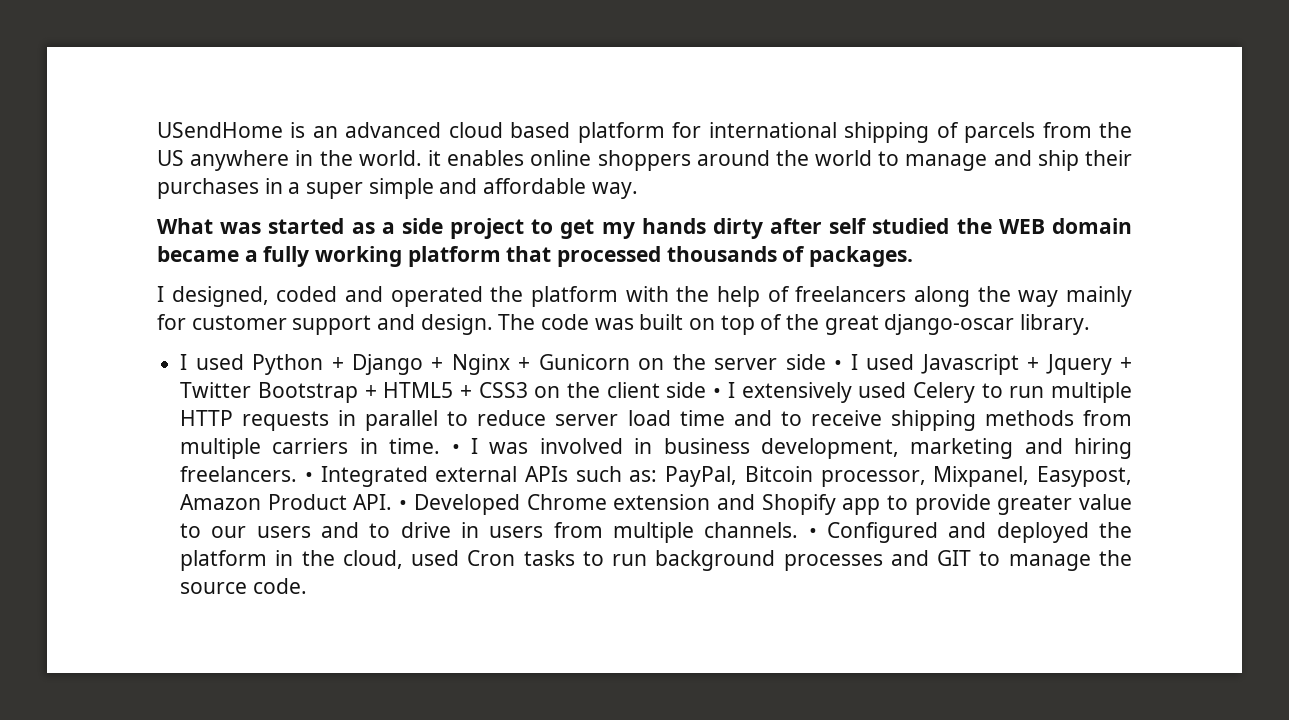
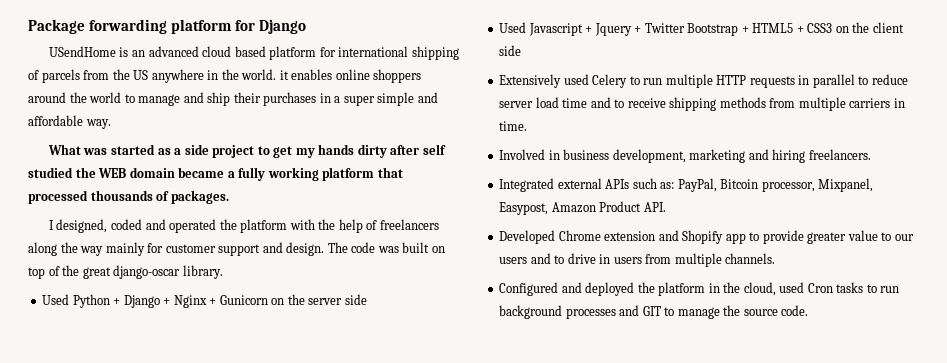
+ Package forwarding platform for Django
- I used Python + Django + Nginx + Gunicorn on the server side • I used Javascript + Jquery + Twitter Bootstrap + HTML5 + CSS3 on the client side • I extensively used Celery to run multiple HTTP requests in parallel to reduce server load time and to receive shipping methods from multiple carriers in time. • I was involved in business development, marketing and hiring freelancers. • Integrated external APIs such as:
+ Used Python + Django + Nginx + Gunicorn on the server side
+ Used Javascript + Jquery + Twitter Bootstrap + HTML5 + CSS3 on the client side
+ Extensively used Celery to run multiple HTTP requests in parallel to reduce server load time and to receive shipping methods from multiple carriers in time.
+ Involved in business development, marketing and hiring freelancers.
+ Integrated external APIs such as:
- PayPal, Bitcoin processor, Mixpanel, Easypost, Amazon Product API. • Developed Chrome extension and Shopify app to provide greater value to our users and to drive in users from multiple channels. • Configured and deployed the platform in the cloud, used Cron tasks to run background processes and GIT to manage the source code.
+ PayPal, Bitcoin processor, Mixpanel, Easypost, Amazon Product API.
+ Developed Chrome extension and Shopify app to provide greater value to our users and to drive in users from multiple channels.
+ Configured and deployed the platform in the cloud, used Cron tasks to run background processes and GIT to manage the source code.

